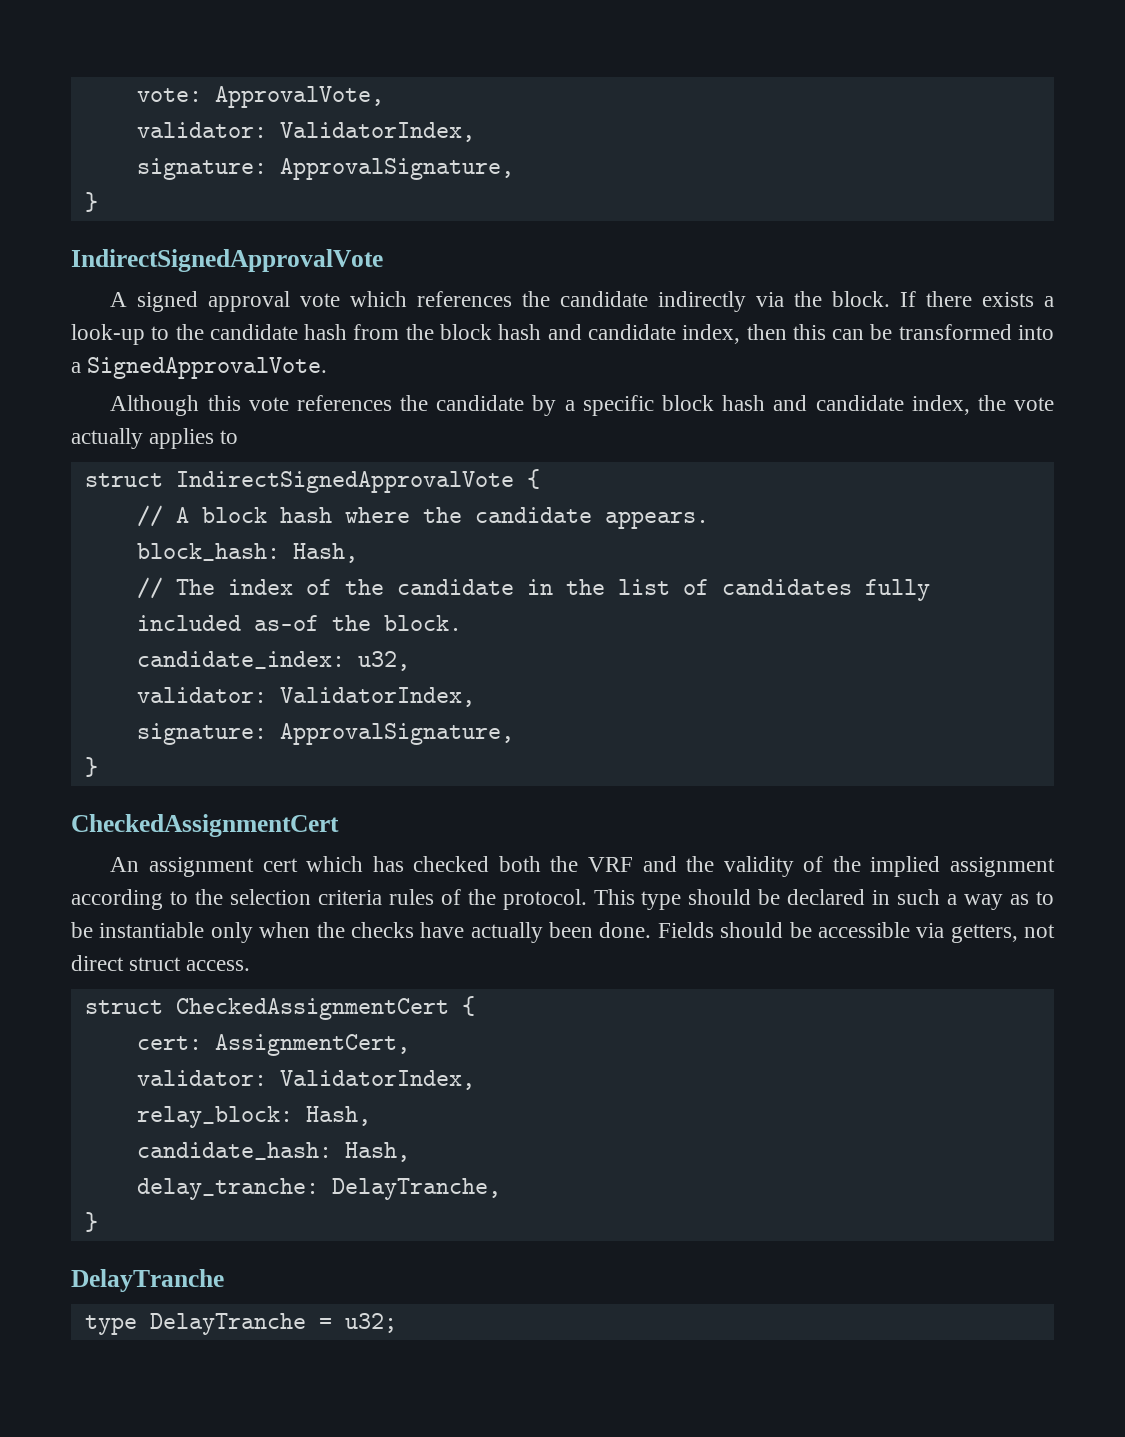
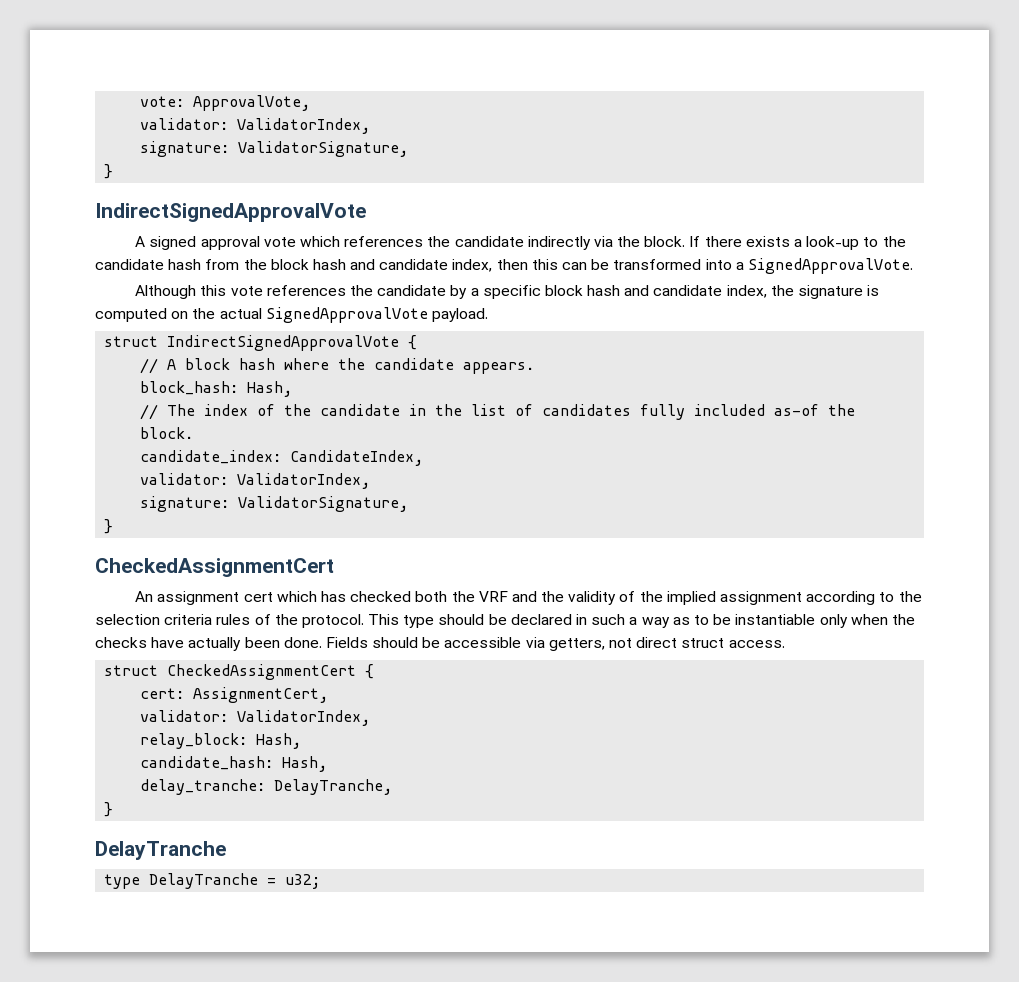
  vote: ApprovalVote,
  validator: ValidatorIndex,
- signature: ApprovalSignature,
+ signature: ValidatorSignature,
- Although this vote references the candidate by a specific block hash and candidate index, the vote actually applies to
+ Although this vote references the candidate by a specific block hash and candidate index, the signature is computed on the actual SignedApprovalVote payload.
- candidate_index: u32,
+ candidate_index: CandidateIndex,
  validator: ValidatorIndex,
- signature: ApprovalSignature,
+ signature: ValidatorSignature,

